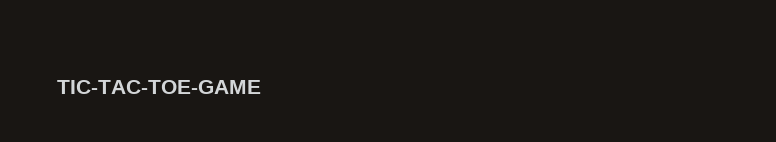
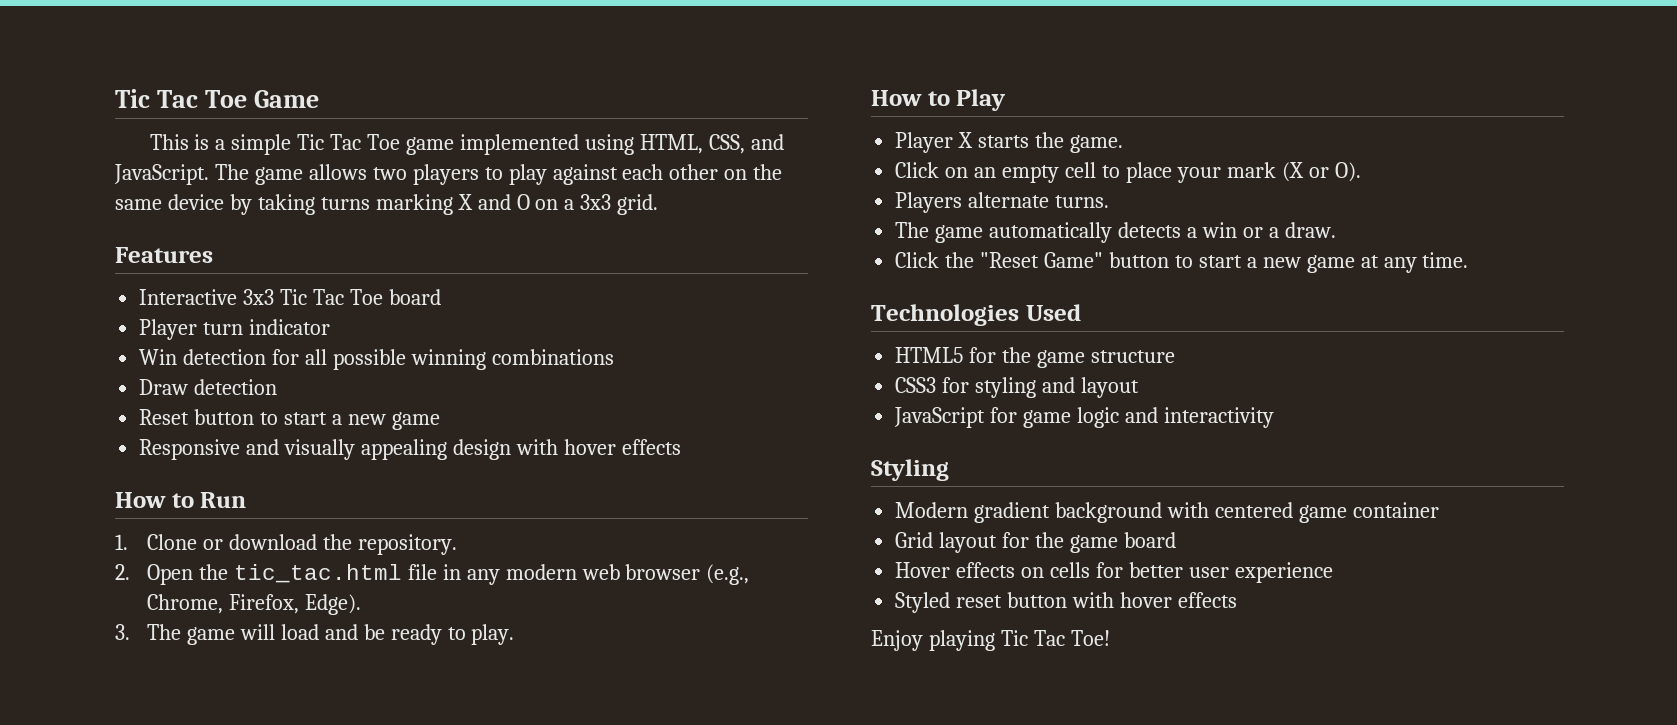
- TIC-TAC-TOE-GAME
+ Tic Tac Toe Game
+ This is a simple Tic Tac Toe game implemented using HTML, CSS, and JavaScript. The game allows two players to play against each other on the same device by taking turns marking X and O on a 3x3 grid.
+ Features
+ Interactive 3x3 Tic Tac Toe board
+ Player turn indicator
+ Win detection for all possible winning combinations
+ Draw detection
+ Reset button to start a new game
+ Responsive and visually appealing design with hover effects
+ How to Run
+ 1. Clone or download the repository.
+ 2. Open the tic_tac.html file in any modern web browser (e.g., Chrome, Firefox, Edge).
+ 3. The game will load and be ready to play.
+ How to Play
+ Player X starts the game.
+ Click on an empty cell to place your mark (X or O).
+ Players alternate turns.
+ The game automatically detects a win or a draw.
+ Click the "Reset Game" button to start a new game at any time.
+ Technologies Used
+ HTML5 for the game structure
+ CSS3 for styling and layout
+ JavaScript for game logic and interactivity
+ Styling
+ Modern gradient background with centered game container
+ Grid layout for the game board
+ Hover effects on cells for better user experience
+ Styled reset button with hover effects
+ Enjoy playing Tic Tac Toe!

